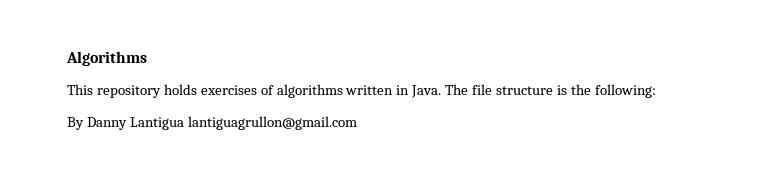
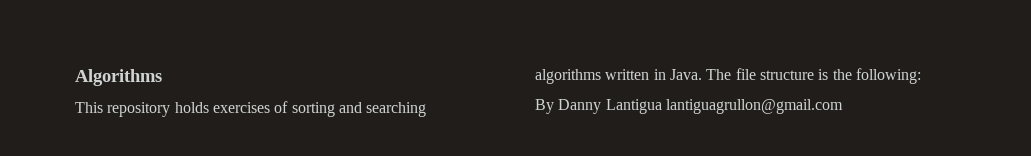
- This repository holds exercises of algorithms written in Java.
+ This repository holds exercises of sorting and searching algorithms written in Java.

